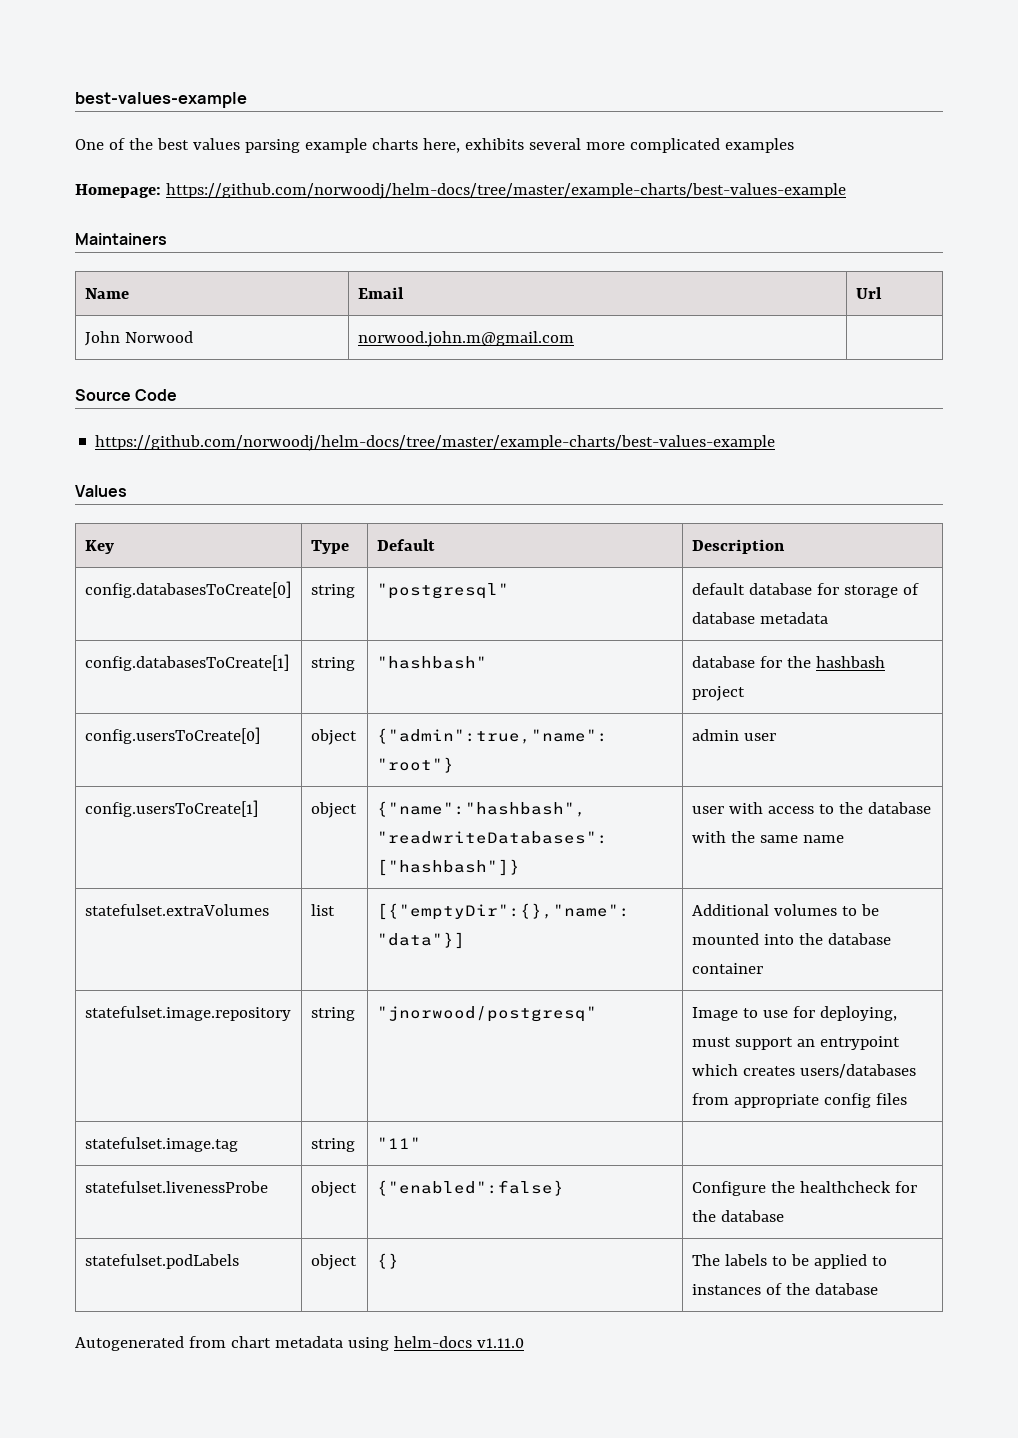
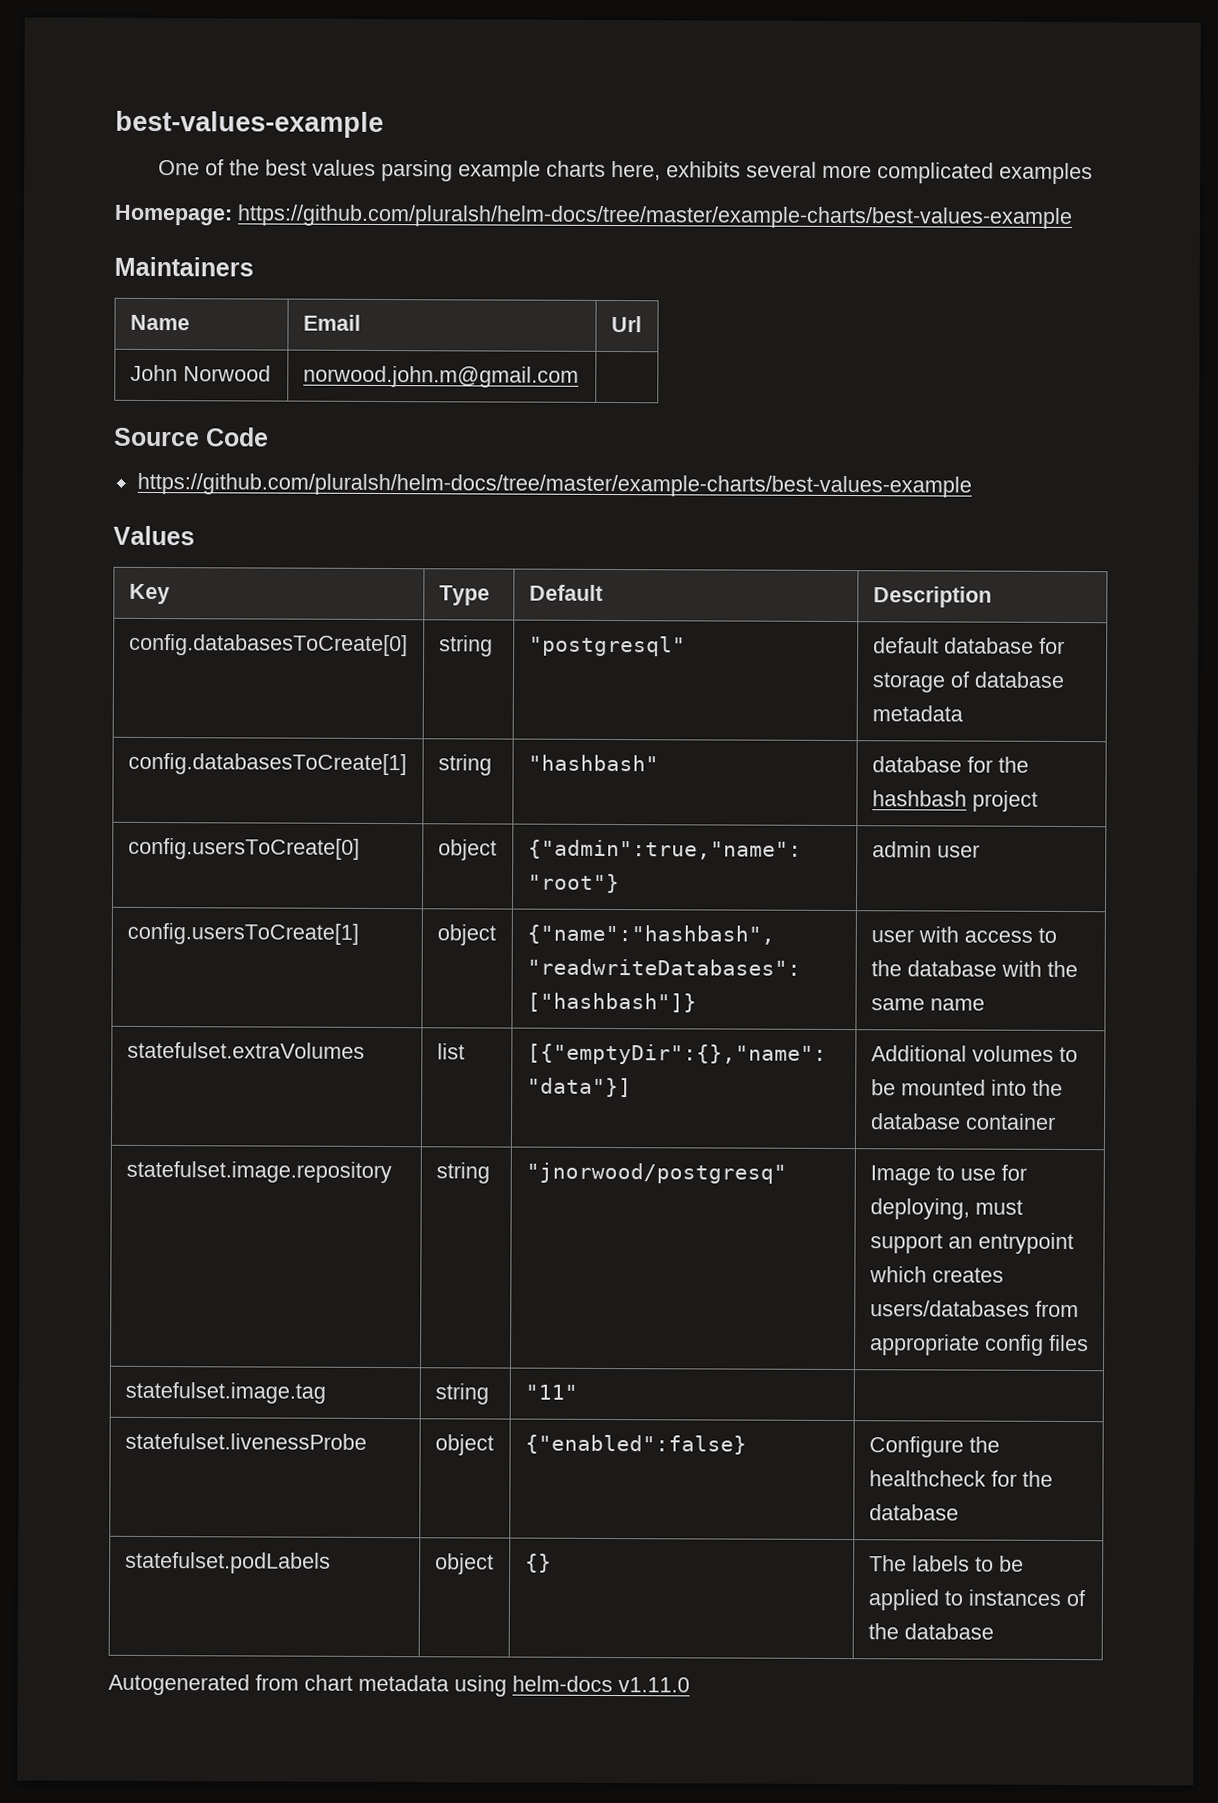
- Homepage: https://github.com/norwoodj/helm-docs/tree/master/example-charts/best-values-example
+ Homepage: https://github.com/pluralsh/helm-docs/tree/master/example-charts/best-values-example
  Source Code
- https://github.com/norwoodj/helm-docs/tree/master/example-charts/best-values-example
+ https://github.com/pluralsh/helm-docs/tree/master/example-charts/best-values-example

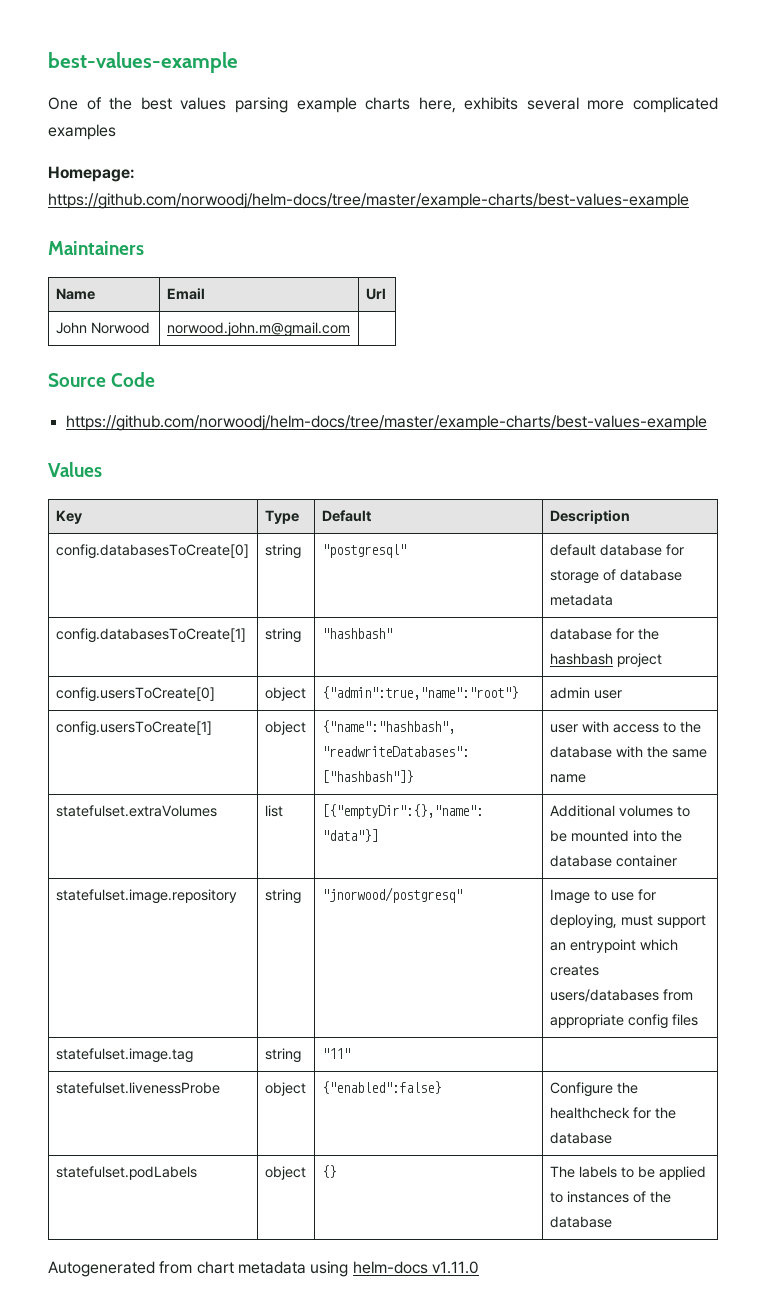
- Homepage: https://github.com/pluralsh/helm-docs/tree/master/example-charts/best-values-example
+ Homepage: https://github.com/norwoodj/helm-docs/tree/master/example-charts/best-values-example
  Source Code
- https://github.com/pluralsh/helm-docs/tree/master/example-charts/best-values-example
+ https://github.com/norwoodj/helm-docs/tree/master/example-charts/best-values-example

